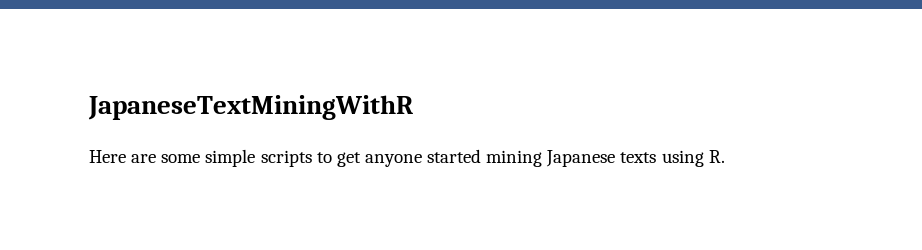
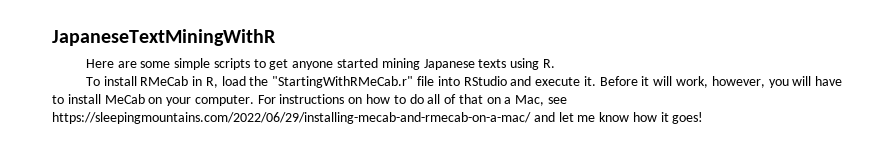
+ To install RMeCab in R, load the "StartingWithRMeCab.r" file into RStudio and execute it. Before it will work, however, you will have to install MeCab on your computer. For instructions on how to do all of that on a Mac, see https://sleepingmountains.com/2022/06/29/installing-mecab-and-rmecab-on-a-mac/ and let me know how it goes!

